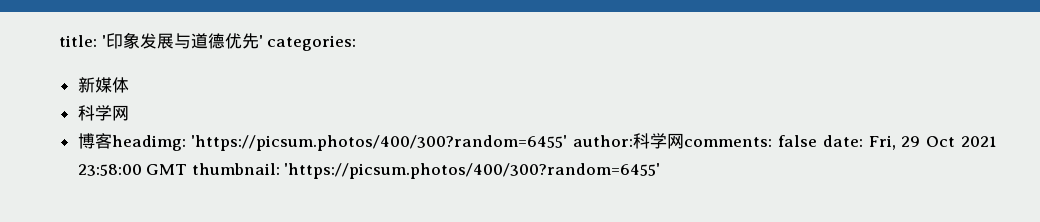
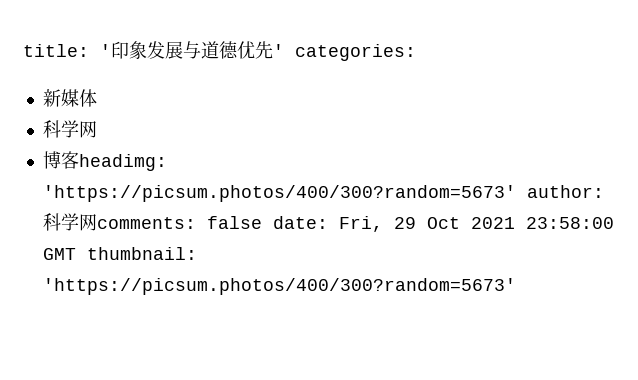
- 博客headimg: 'https://picsum.photos/400/300?random=6455' author:科学网comments: false date: Fri, 29 Oct 2021 23:58:00 GMT thumbnail: 'https://picsum.photos/400/300?random=6455'
+ 博客headimg: 'https://picsum.photos/400/300?random=5673' author:科学网comments: false date: Fri, 29 Oct 2021 23:58:00 GMT thumbnail: 'https://picsum.photos/400/300?random=5673'

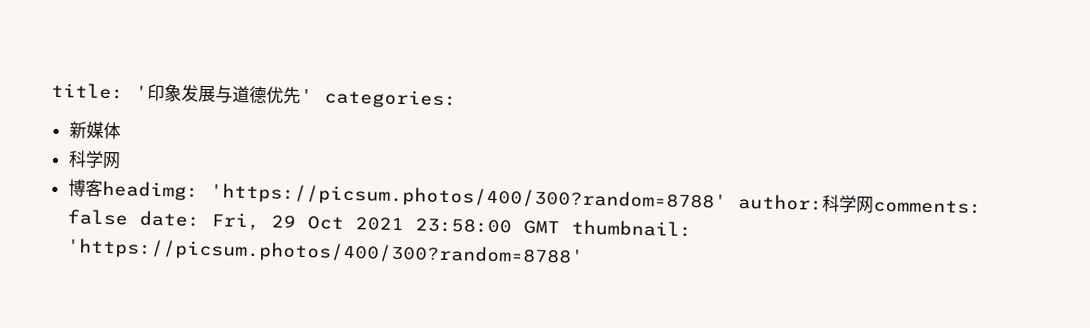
- 博客headimg: 'https://picsum.photos/400/300?random=5673' author:科学网comments: false date: Fri, 29 Oct 2021 23:58:00 GMT thumbnail: 'https://picsum.photos/400/300?random=5673'
+ 博客headimg: 'https://picsum.photos/400/300?random=8788' author:科学网comments: false date: Fri, 29 Oct 2021 23:58:00 GMT thumbnail: 'https://picsum.photos/400/300?random=8788'

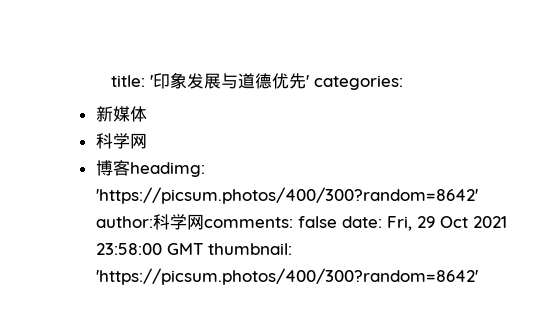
- 博客headimg: 'https://picsum.photos/400/300?random=8788' author:科学网comments: false date: Fri, 29 Oct 2021 23:58:00 GMT thumbnail: 'https://picsum.photos/400/300?random=8788'
+ 博客headimg: 'https://picsum.photos/400/300?random=8642' author:科学网comments: false date: Fri, 29 Oct 2021 23:58:00 GMT thumbnail: 'https://picsum.photos/400/300?random=8642'

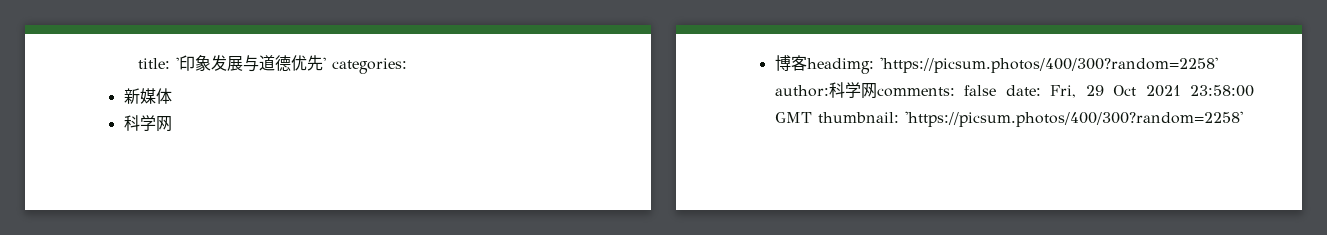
- 博客headimg: 'https://picsum.photos/400/300?random=8642' author:科学网comments: false date: Fri, 29 Oct 2021 23:58:00 GMT thumbnail: 'https://picsum.photos/400/300?random=8642'
+ 博客headimg: 'https://picsum.photos/400/300?random=2258' author:科学网comments: false date: Fri, 29 Oct 2021 23:58:00 GMT thumbnail: 'https://picsum.photos/400/300?random=2258'

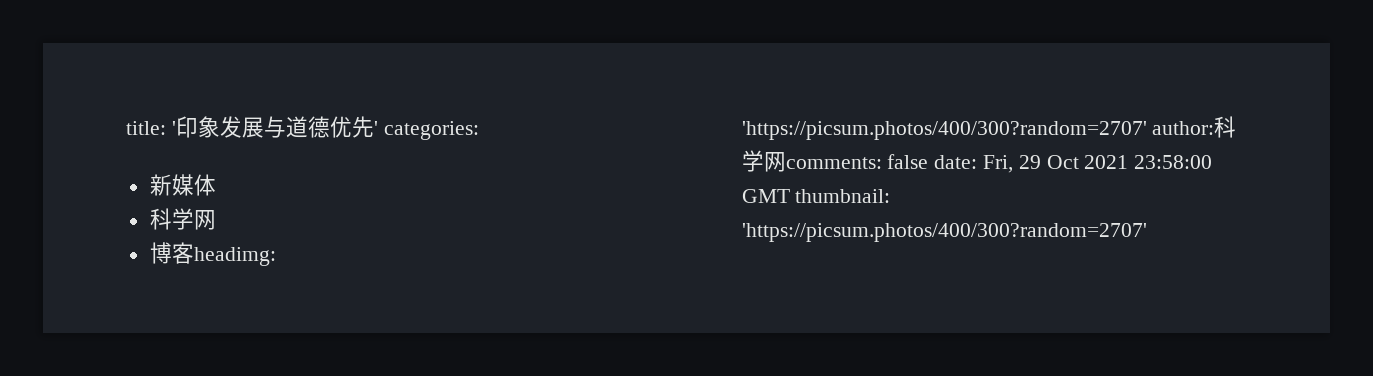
- 博客headimg: 'https://picsum.photos/400/300?random=2258' author:科学网comments: false date: Fri, 29 Oct 2021 23:58:00 GMT thumbnail: 'https://picsum.photos/400/300?random=2258'
+ 博客headimg: 'https://picsum.photos/400/300?random=2707' author:科学网comments: false date: Fri, 29 Oct 2021 23:58:00 GMT thumbnail: 'https://picsum.photos/400/300?random=2707'

